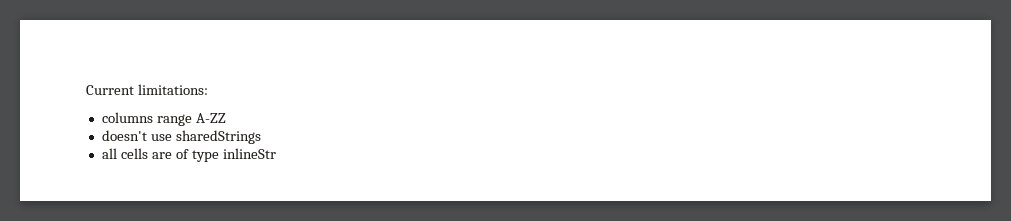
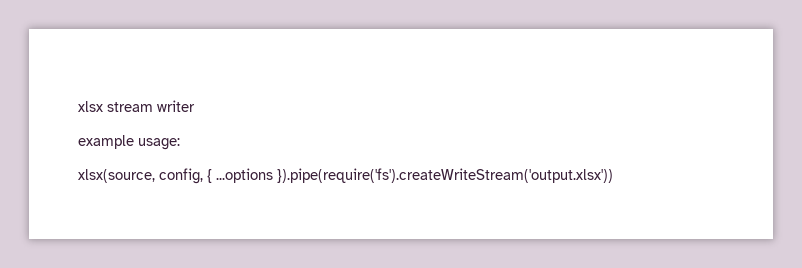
- Current limitations:
- columns range A-ZZ
- doesn't use sharedStrings
- all cells are of type inlineStr
+ xlsx stream writer
+ example usage:
+ xlsx(source, config, { ...options }).pipe(require('fs').createWriteStream('output.xlsx'))

